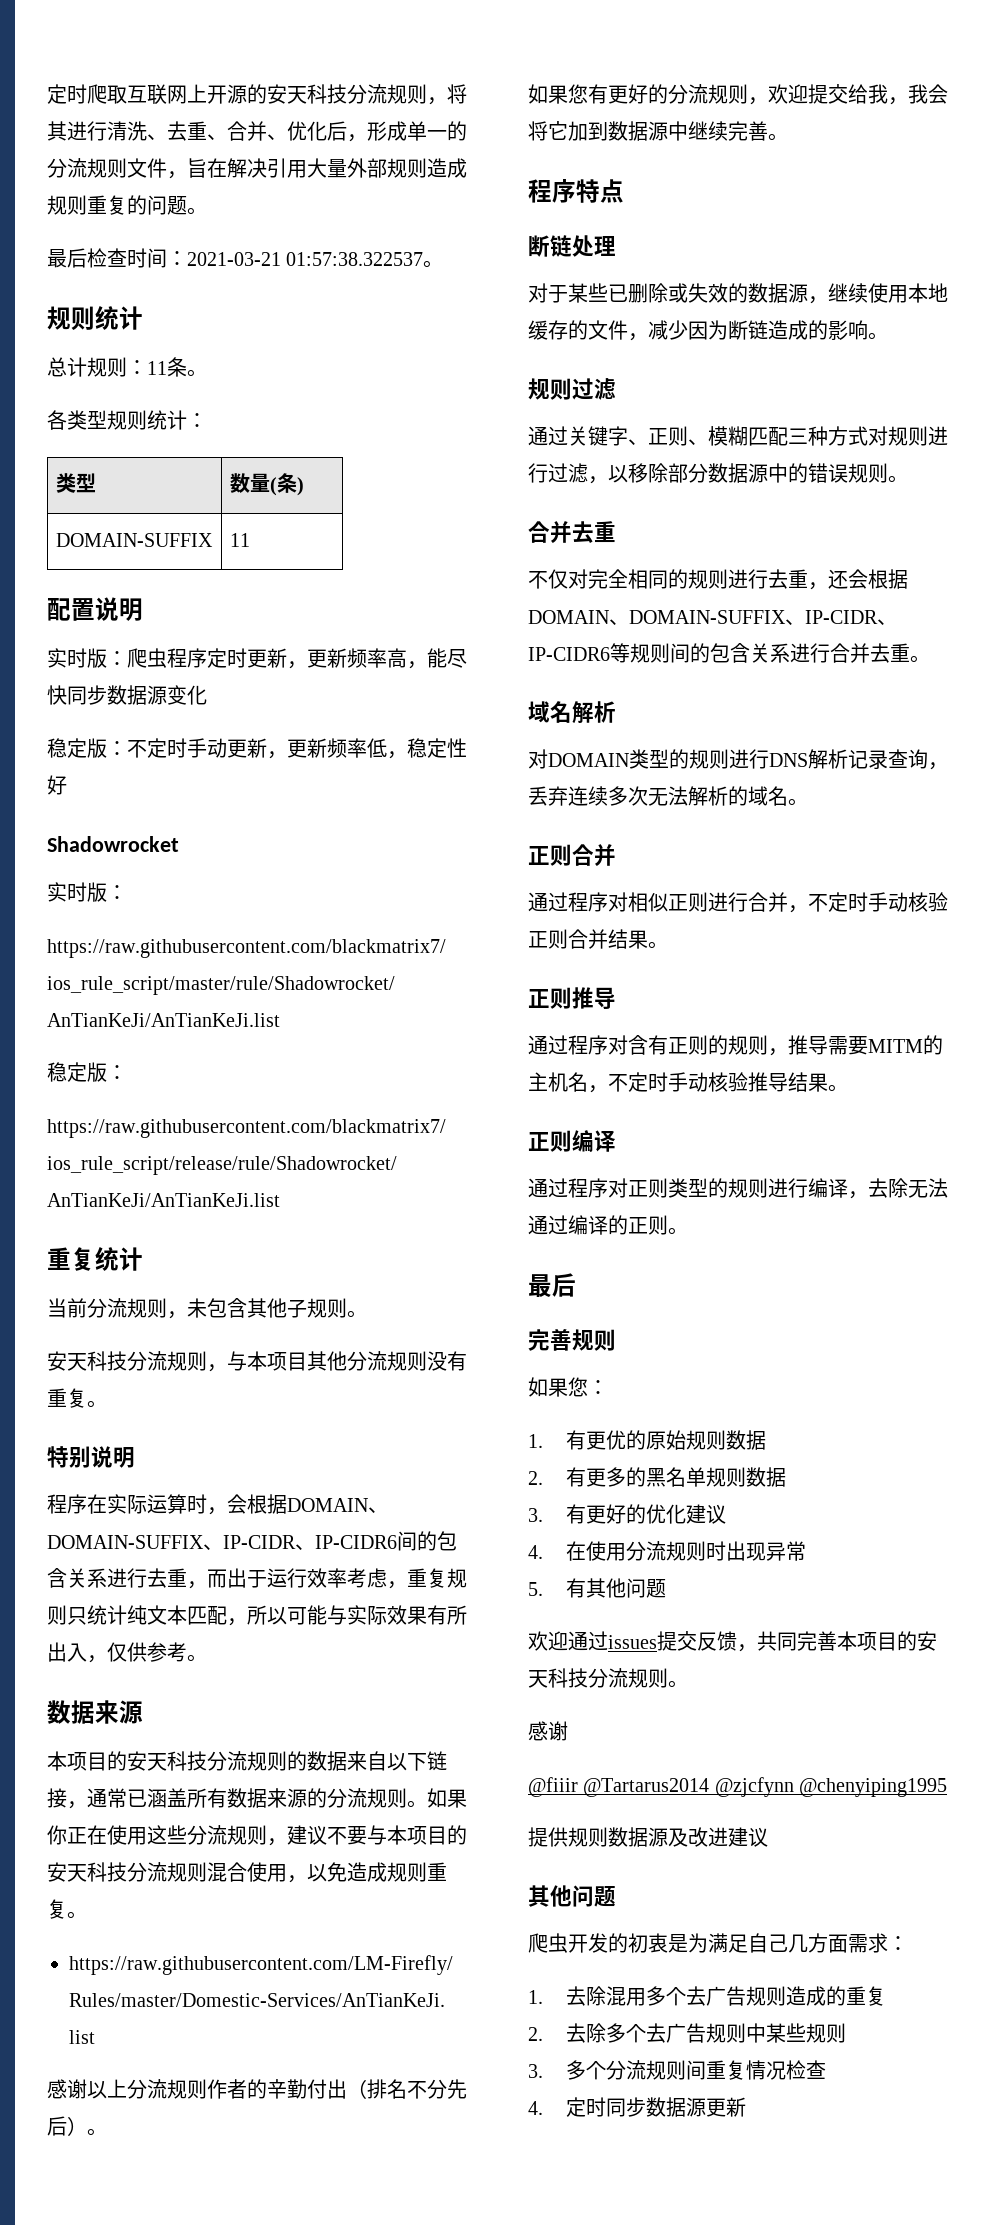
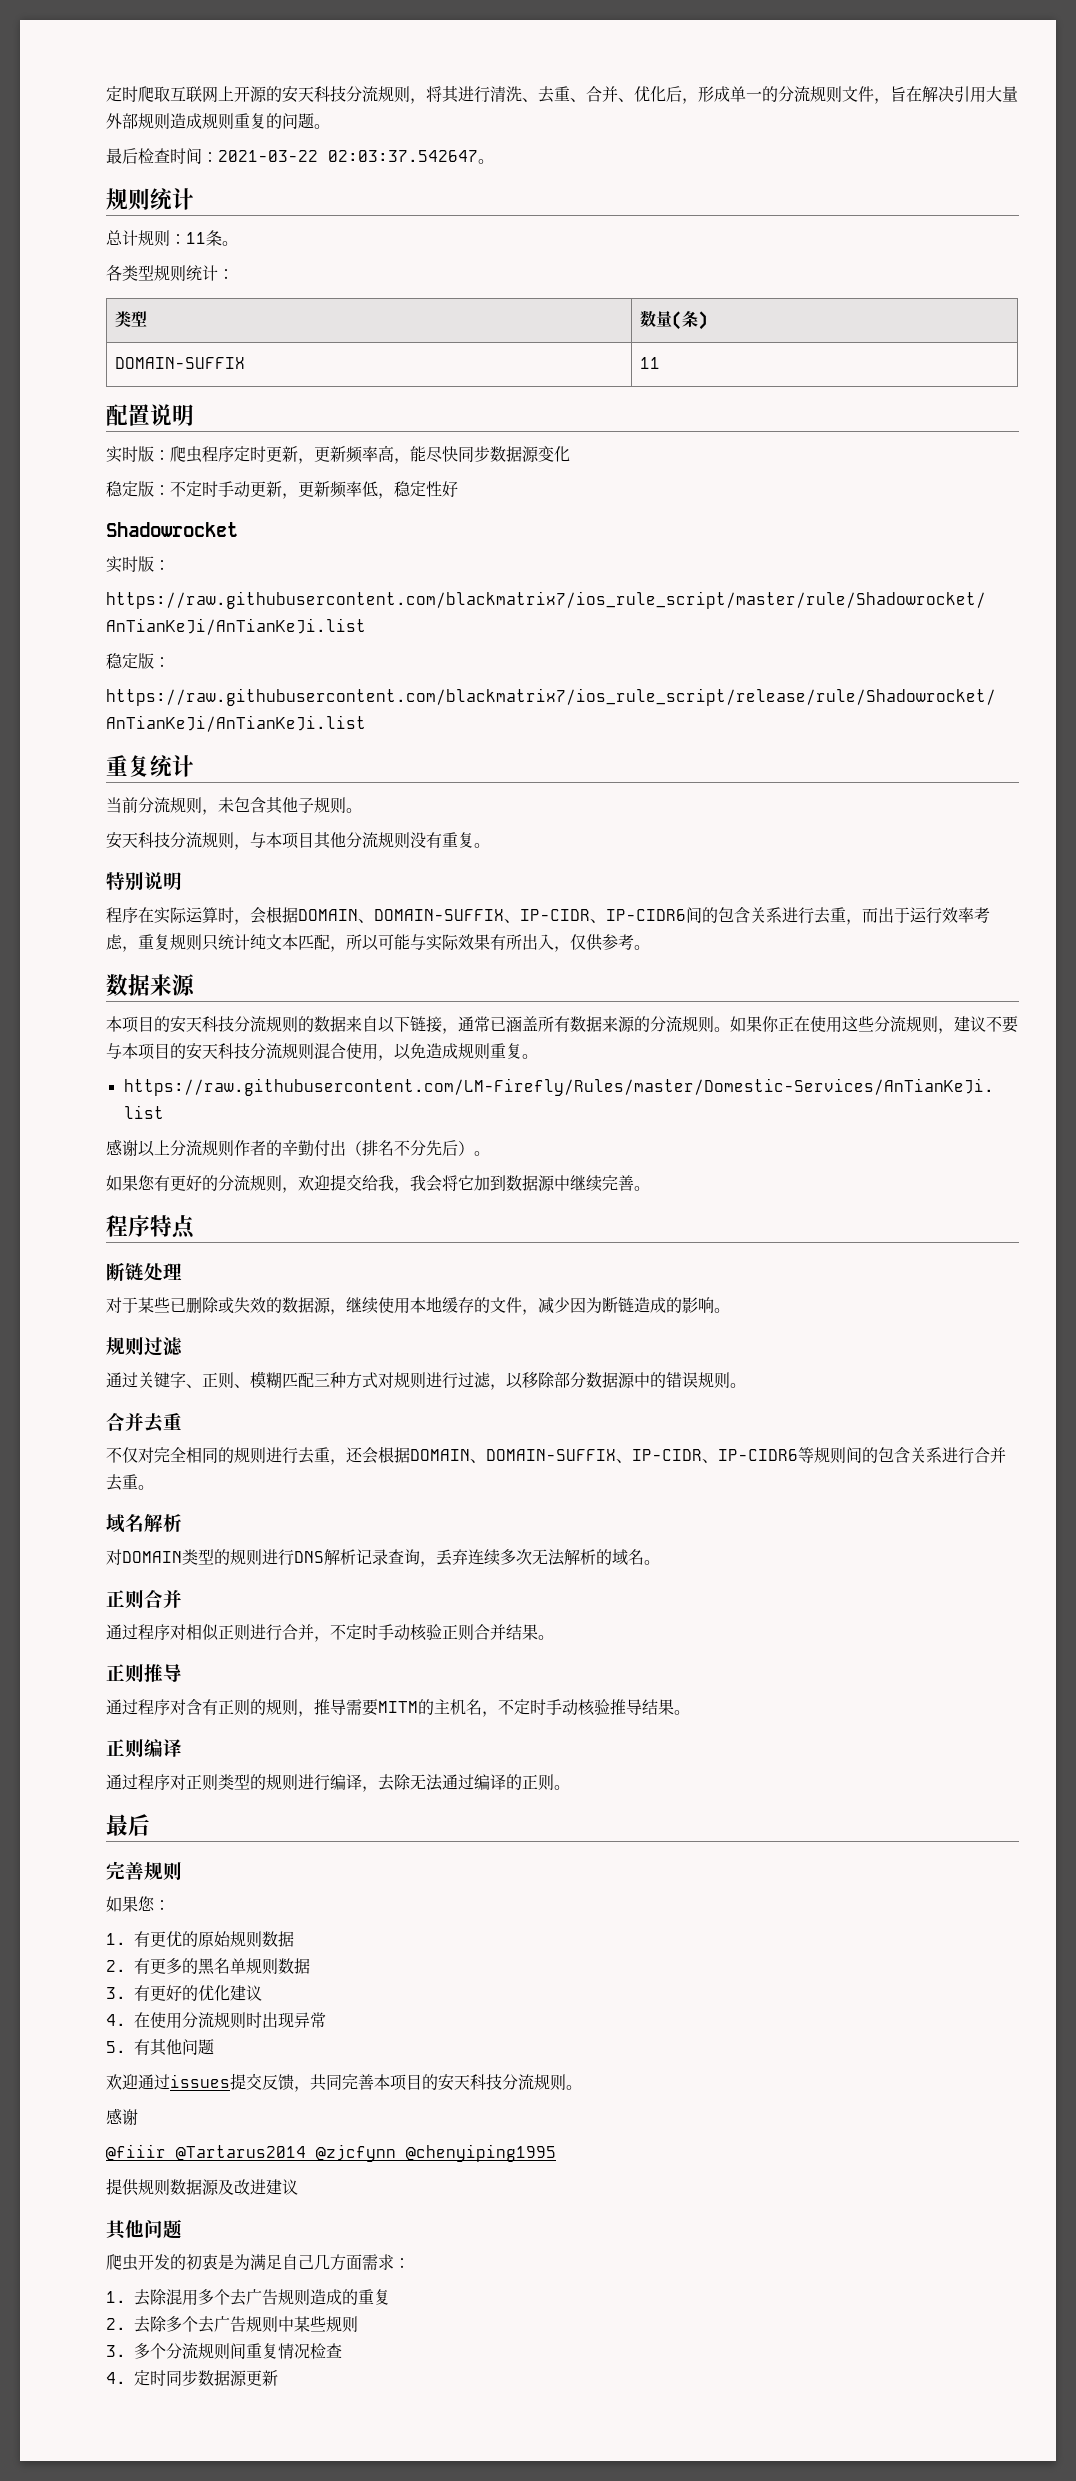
- 最后检查时间：2021-03-21 01:57:38.322537。
+ 最后检查时间：2021-03-22 02:03:37.542647。

